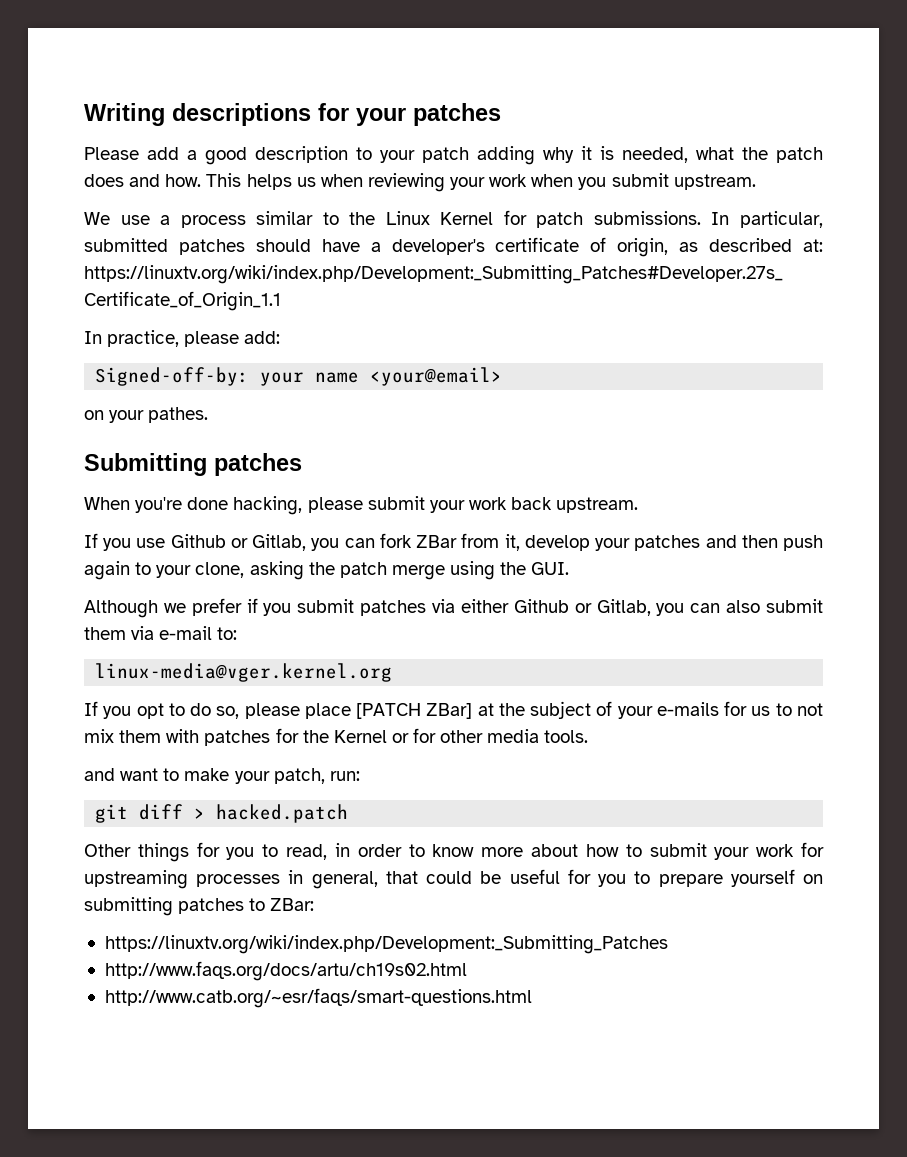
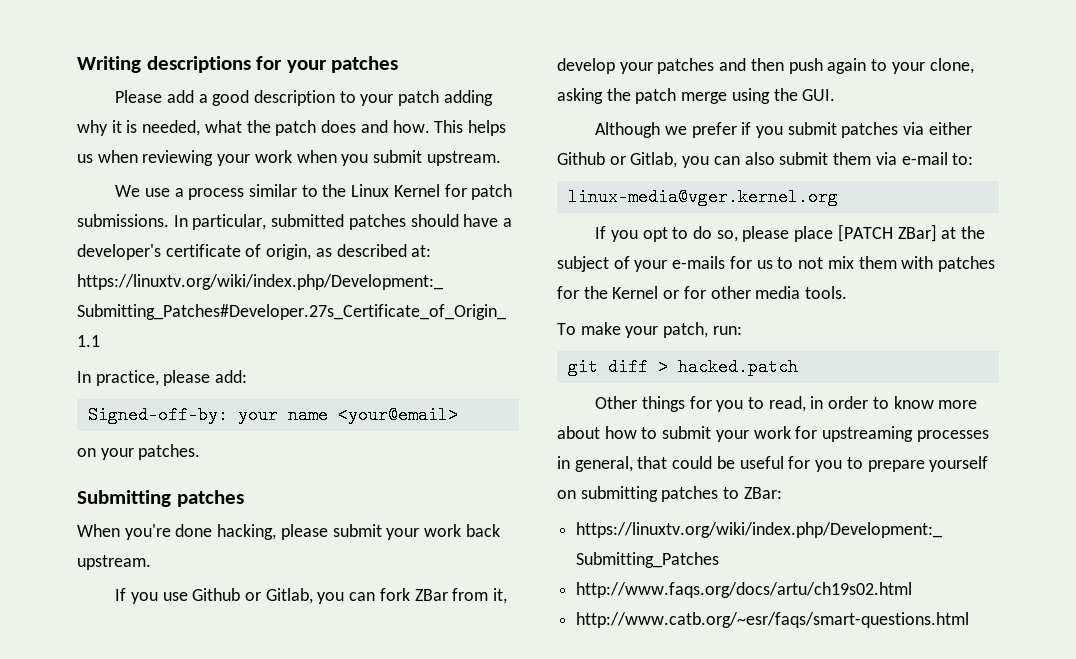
- on your pathes.
+ on your patches.
- and want to make your patch, run:
+ To make your patch, run:

